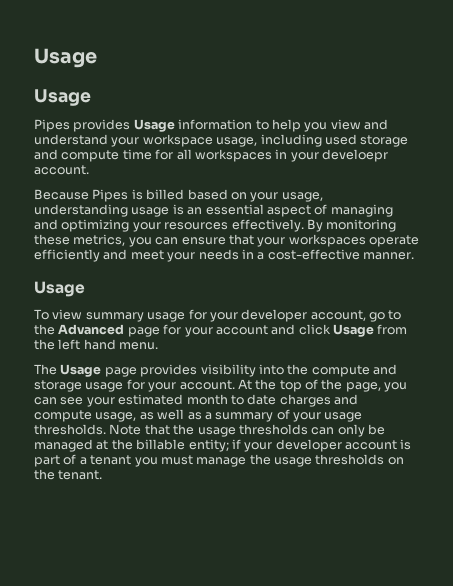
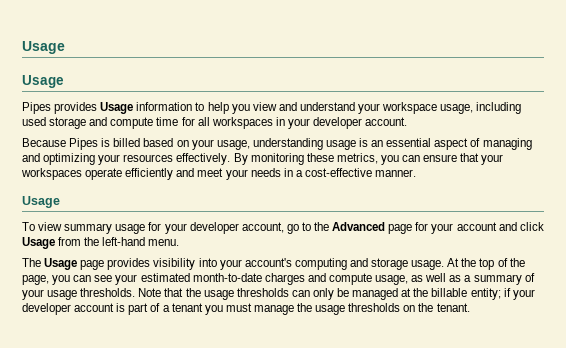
- Pipes provides Usage information to help you view and understand your workspace usage, including used storage and compute time for all workspaces in your develoepr account.
+ Pipes provides Usage information to help you view and understand your workspace usage, including used storage and compute time for all workspaces in your developer account.
- To view summary usage for your developer account, go to the Advanced page for your account and click Usage from the left hand menu.
+ To view summary usage for your developer account, go to the Advanced page for your account and click Usage from the left-hand menu.
- The Usage page provides visibility into the compute and storage usage for your account.
+ The Usage page provides visibility into your account's computing and storage usage.
- At the top of the page, you can see your estimated month to date charges and compute usage, as well as a summary of your usage thresholds.
+ At the top of the page, you can see your estimated month-to-date charges and compute usage, as well as a summary of your usage thresholds.

